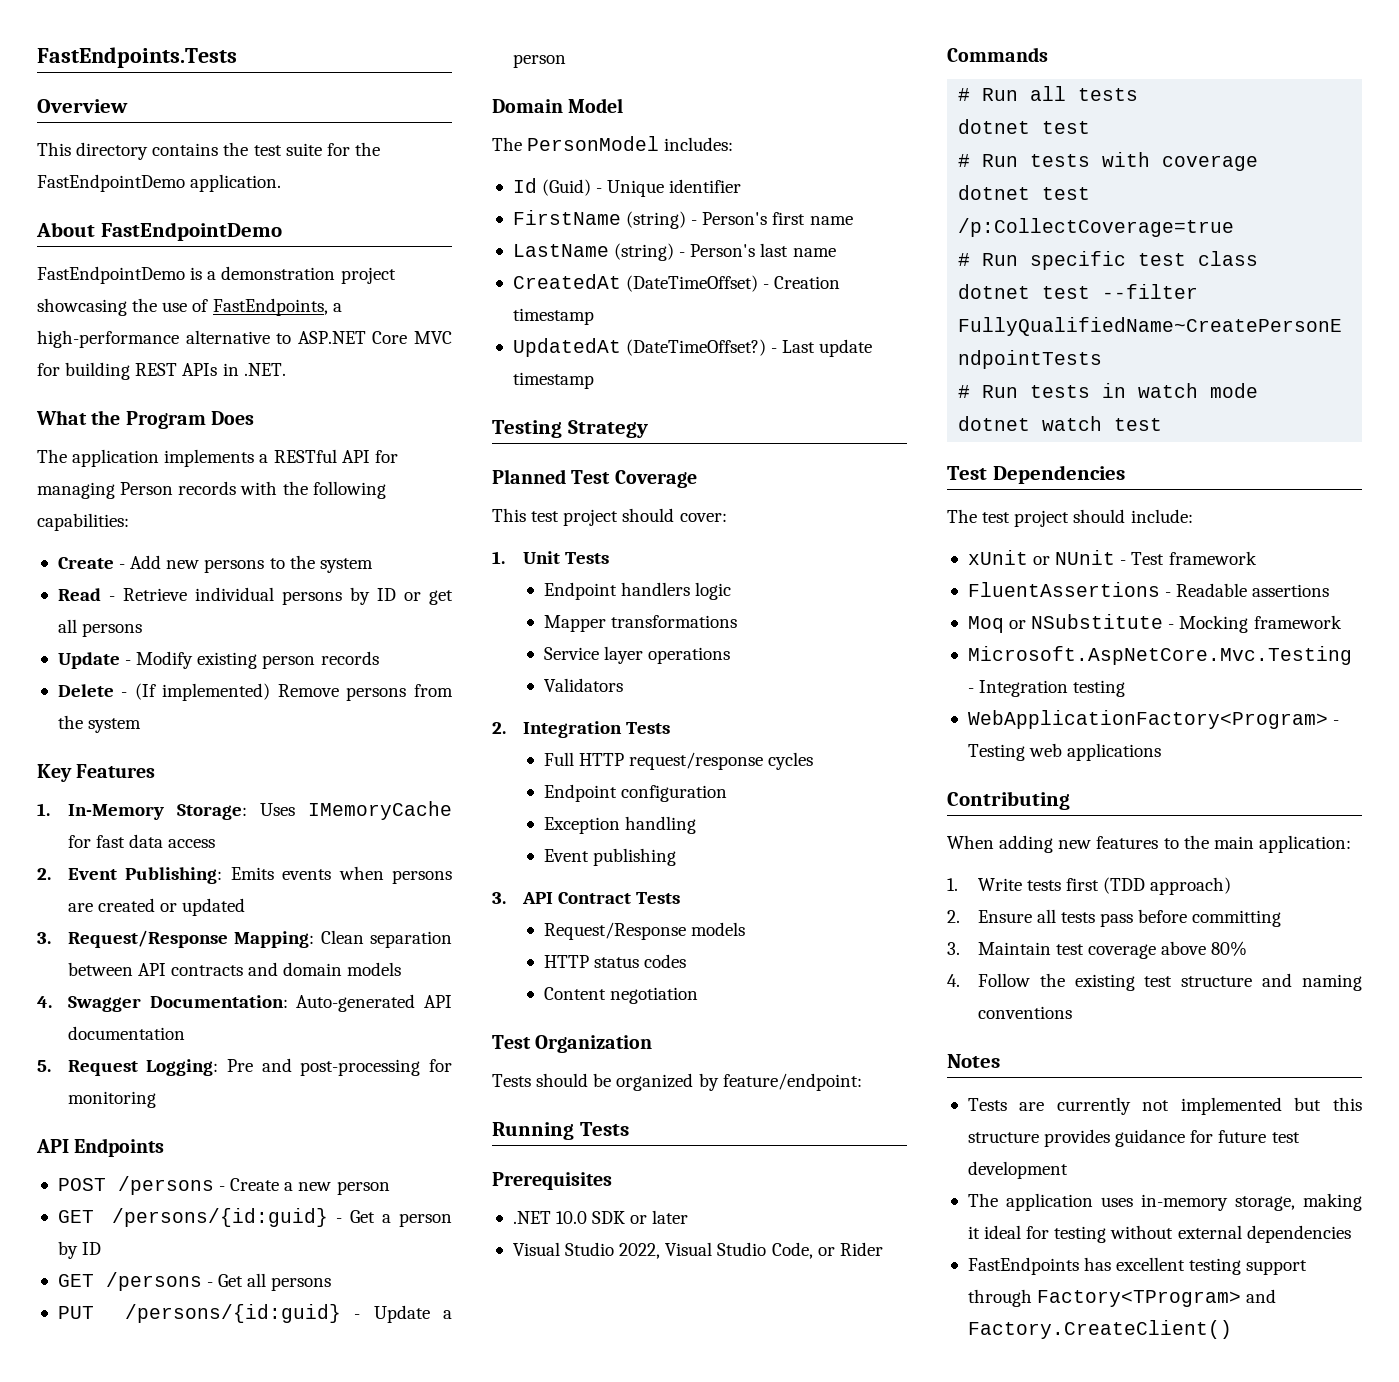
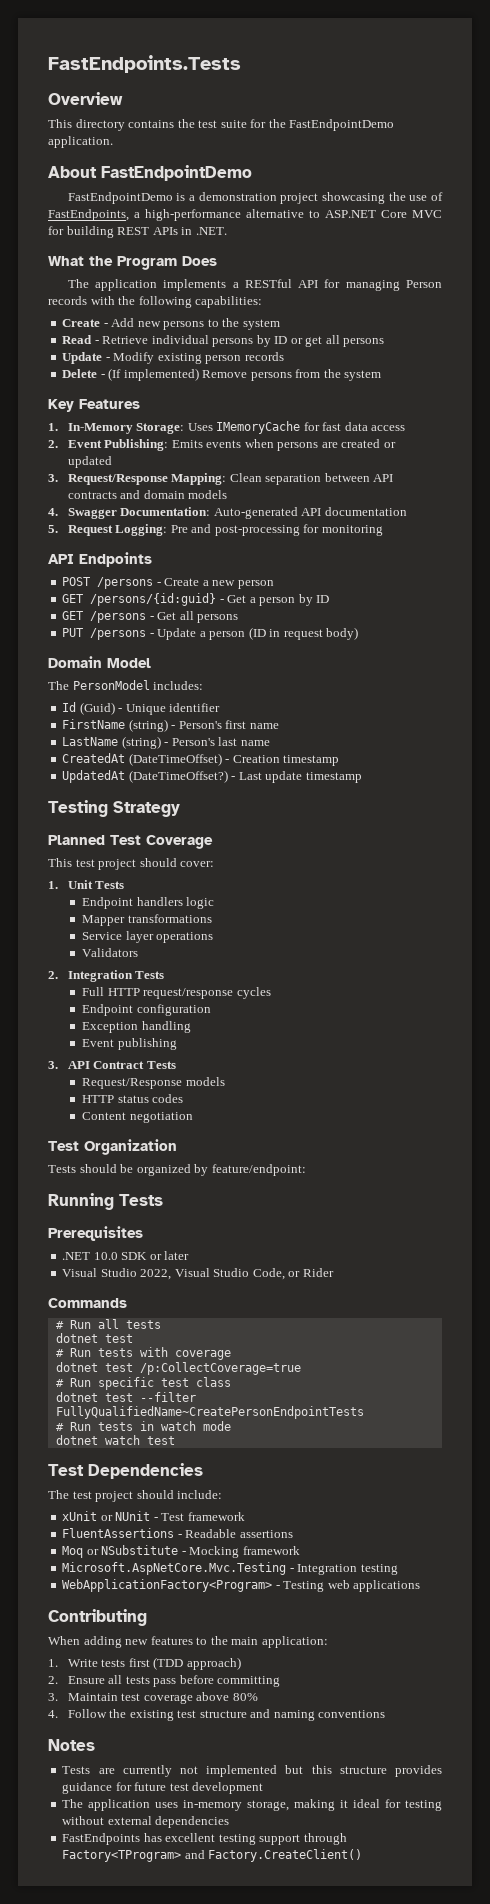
- PUT /persons/{id:guid} - Update a person
+ PUT /persons - Update a person (ID in request body)

